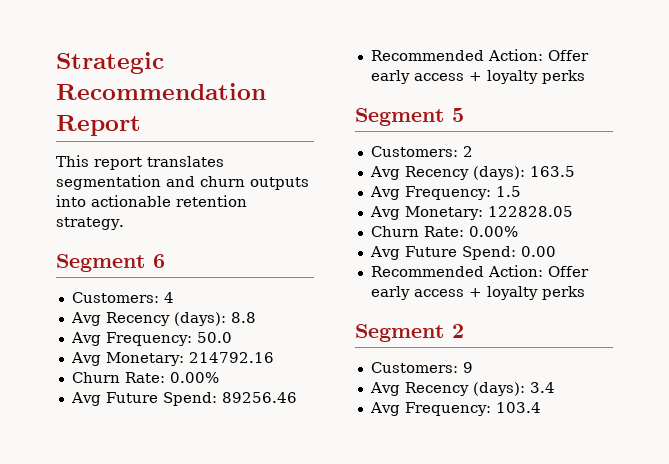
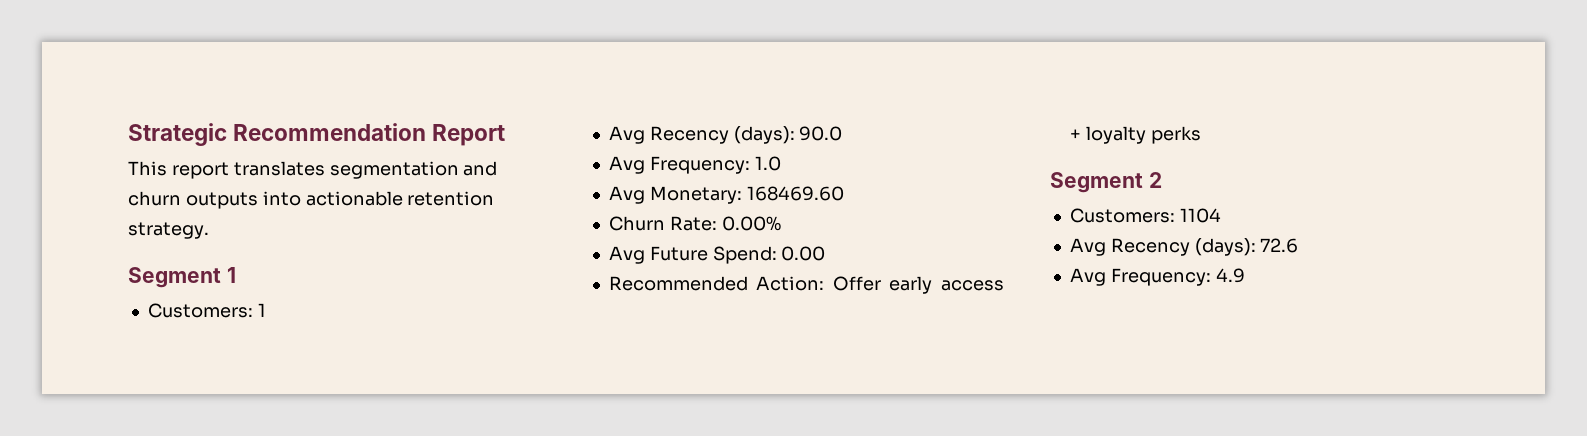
- Segment 6
- Customers: 4
- Avg Recency (days): 8.8
- Avg Frequency: 50.0
- Avg Monetary: 214792.16
- Churn Rate: 0.00%
- Avg Future Spend: 89256.46
- Recommended Action: Offer early access + loyalty perks
- Segment 5
- Customers: 2
- Avg Recency (days): 163.5
- Avg Frequency: 1.5
- Avg Monetary: 122828.05
+ Segment 1
+ Customers: 1
+ Avg Recency (days): 90.0
+ Avg Frequency: 1.0
+ Avg Monetary: 168469.60
- Customers: 9
- Avg Recency (days): 3.4
- Avg Frequency: 103.4
+ Customers: 1104
+ Avg Recency (days): 72.6
+ Avg Frequency: 4.9

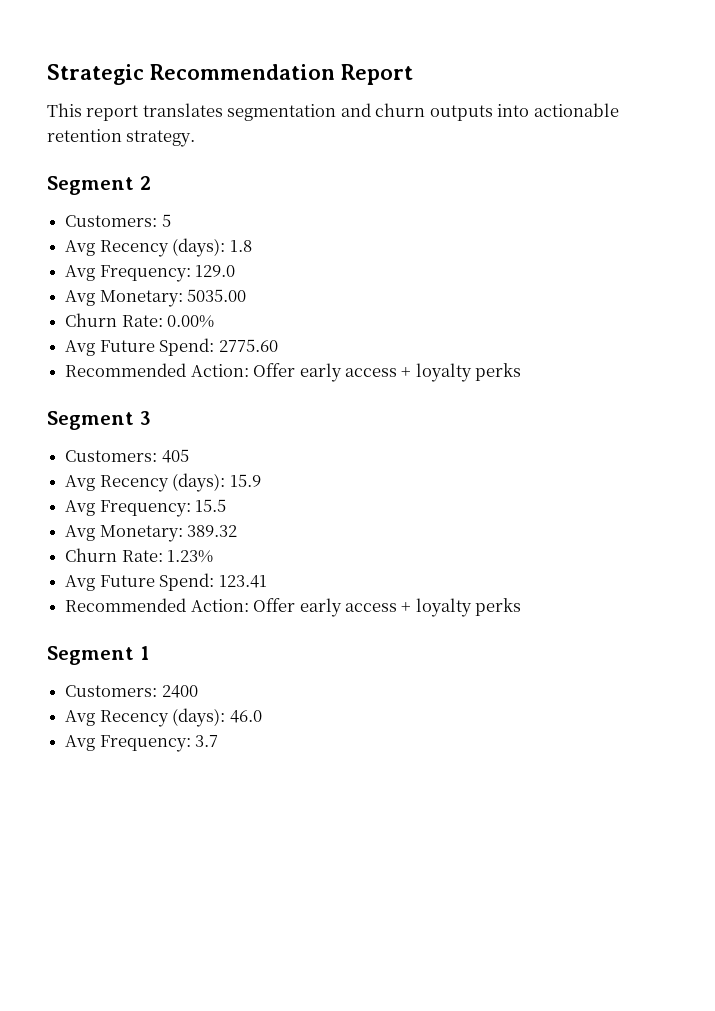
- Segment 1
- Customers: 1
- Avg Recency (days): 90.0
- Avg Frequency: 1.0
- Avg Monetary: 168469.60
+ Segment 2
+ Customers: 5
+ Avg Recency (days): 1.8
+ Avg Frequency: 129.0
+ Avg Monetary: 5035.00
- Avg Future Spend: 0.00
+ Avg Future Spend: 2775.60
  Recommended Action: Offer early access + loyalty perks
- Segment 2
- Customers: 1104
- Avg Recency (days): 72.6
- Avg Frequency: 4.9
+ Segment 3
+ Customers: 405
+ Avg Recency (days): 15.9
+ Avg Frequency: 15.5
+ Avg Monetary: 389.32
+ Churn Rate: 1.23%
+ Avg Future Spend: 123.41
+ Recommended Action: Offer early access + loyalty perks
+ Segment 1
+ Customers: 2400
+ Avg Recency (days): 46.0
+ Avg Frequency: 3.7

